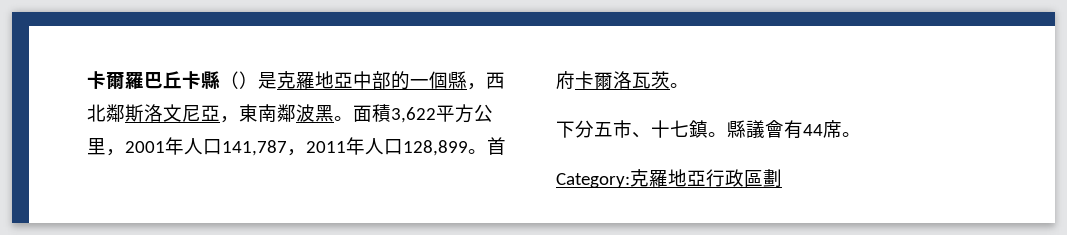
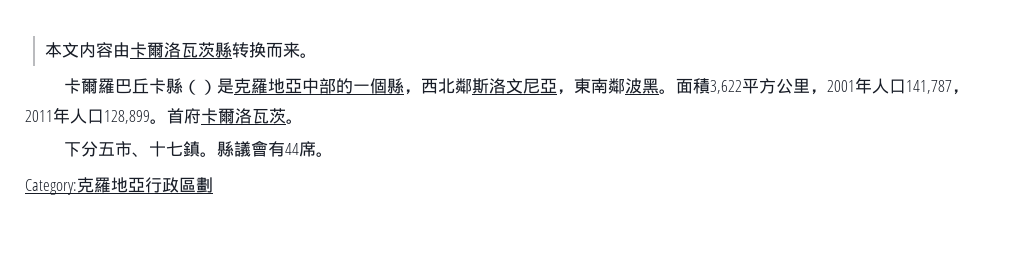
+ 本文内容由卡爾洛瓦茨縣转换而来。

